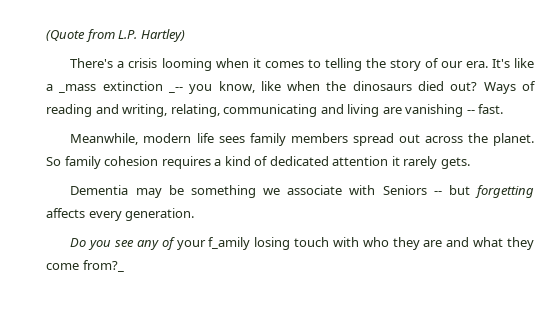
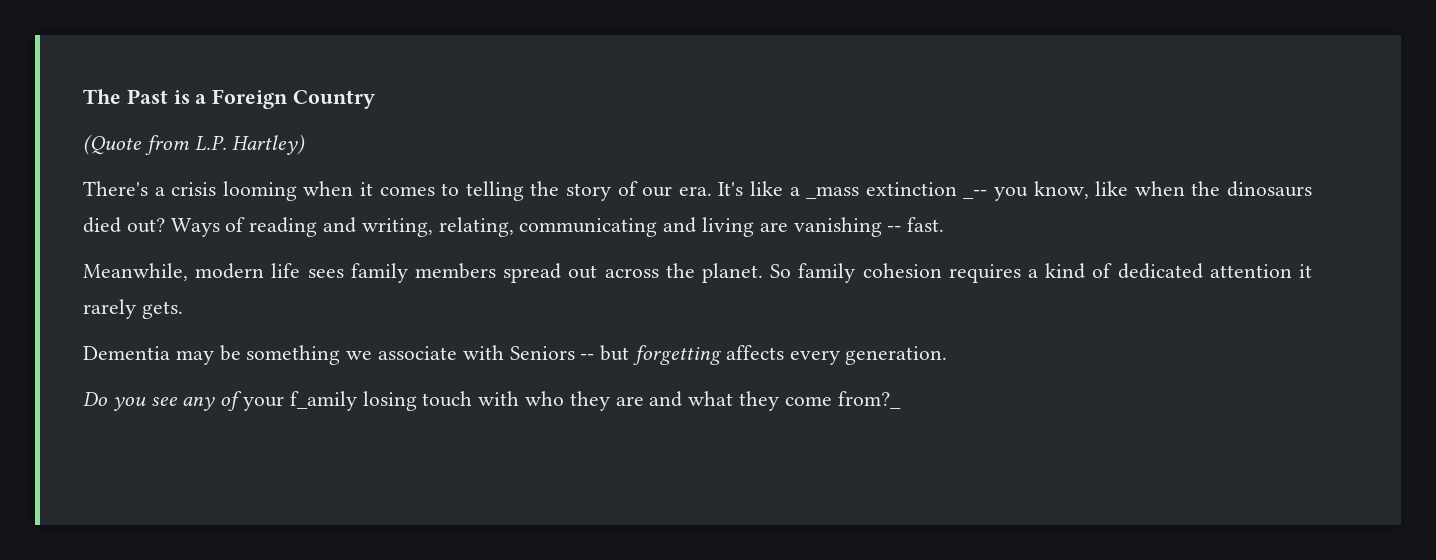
+ The Past is a Foreign Country

